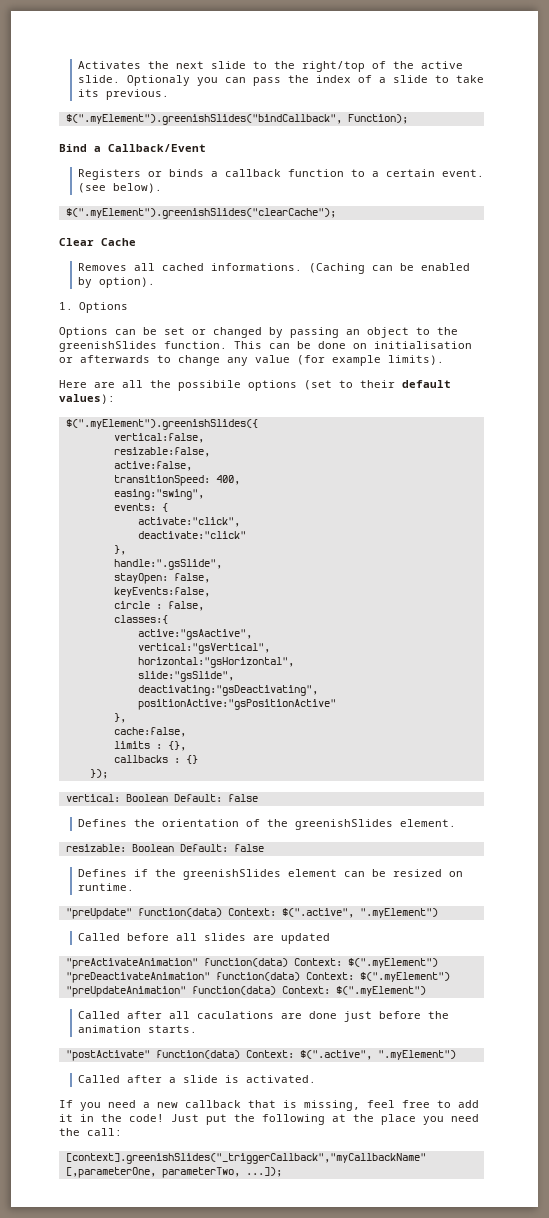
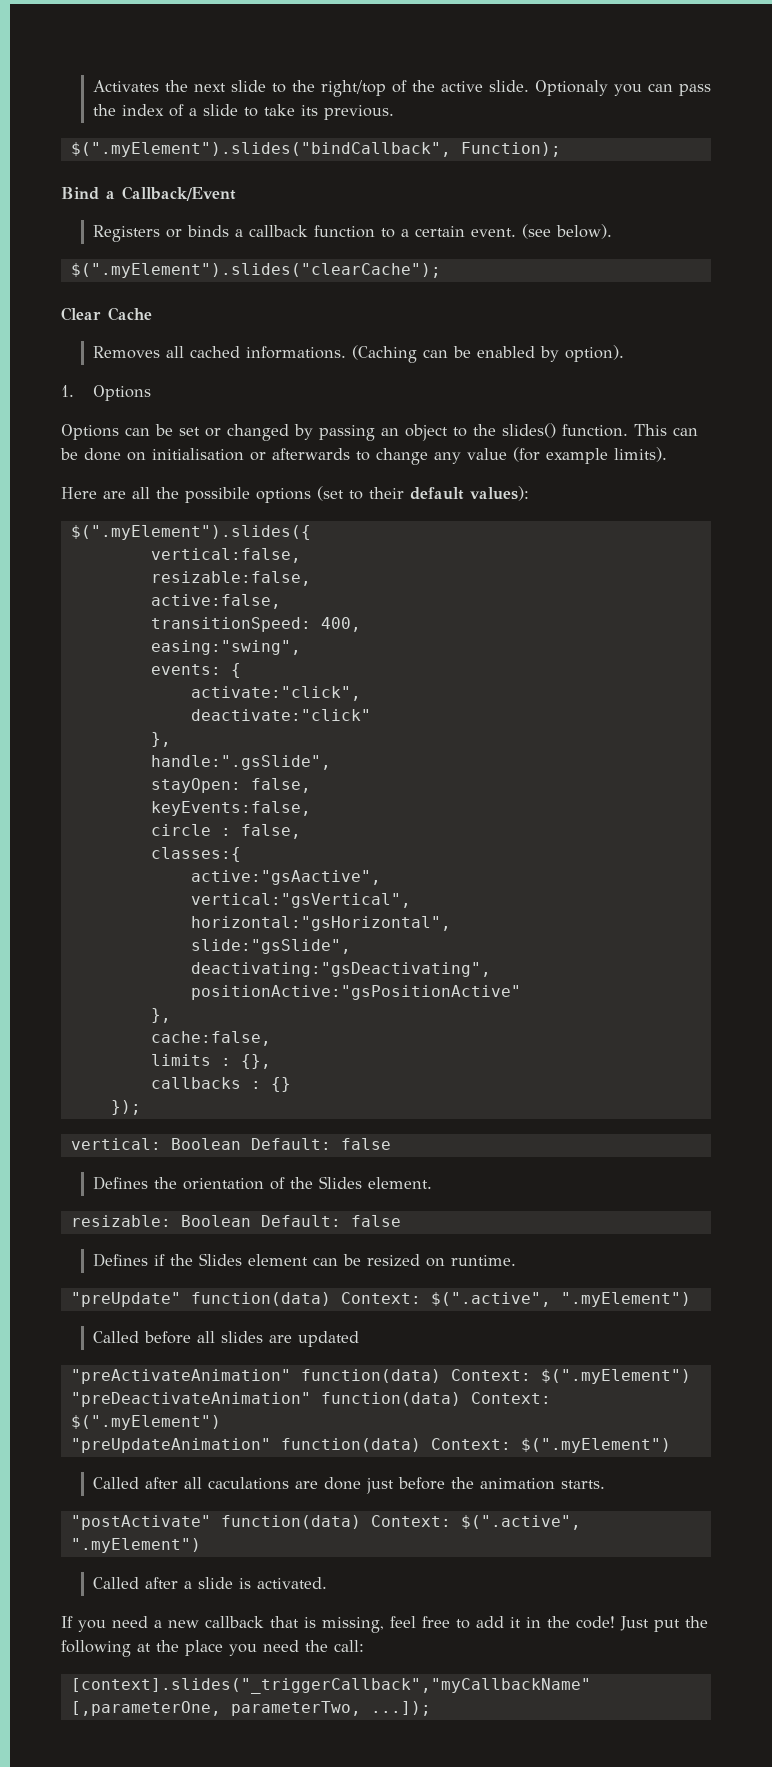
- $(".myElement").greenishSlides("bindCallback", Function);
+ $(".myElement").slides("bindCallback", Function);
- $(".myElement").greenishSlides("clearCache");
+ $(".myElement").slides("clearCache");
- Options can be set or changed by passing an object to the greenishSlides function.
+ Options can be set or changed by passing an object to the slides() function.
- $(".myElement").greenishSlides({
+ $(".myElement").slides({
- Defines the orientation of the greenishSlides element.
+ Defines the orientation of the Slides element.
- Defines if the greenishSlides element can be resized on runtime.
+ Defines if the Slides element can be resized on runtime.
- [context].greenishSlides("_triggerCallback","myCallbackName" [,parameterOne, parameterTwo, ...]);
+ [context].slides("_triggerCallback","myCallbackName" [,parameterOne, parameterTwo, ...]);

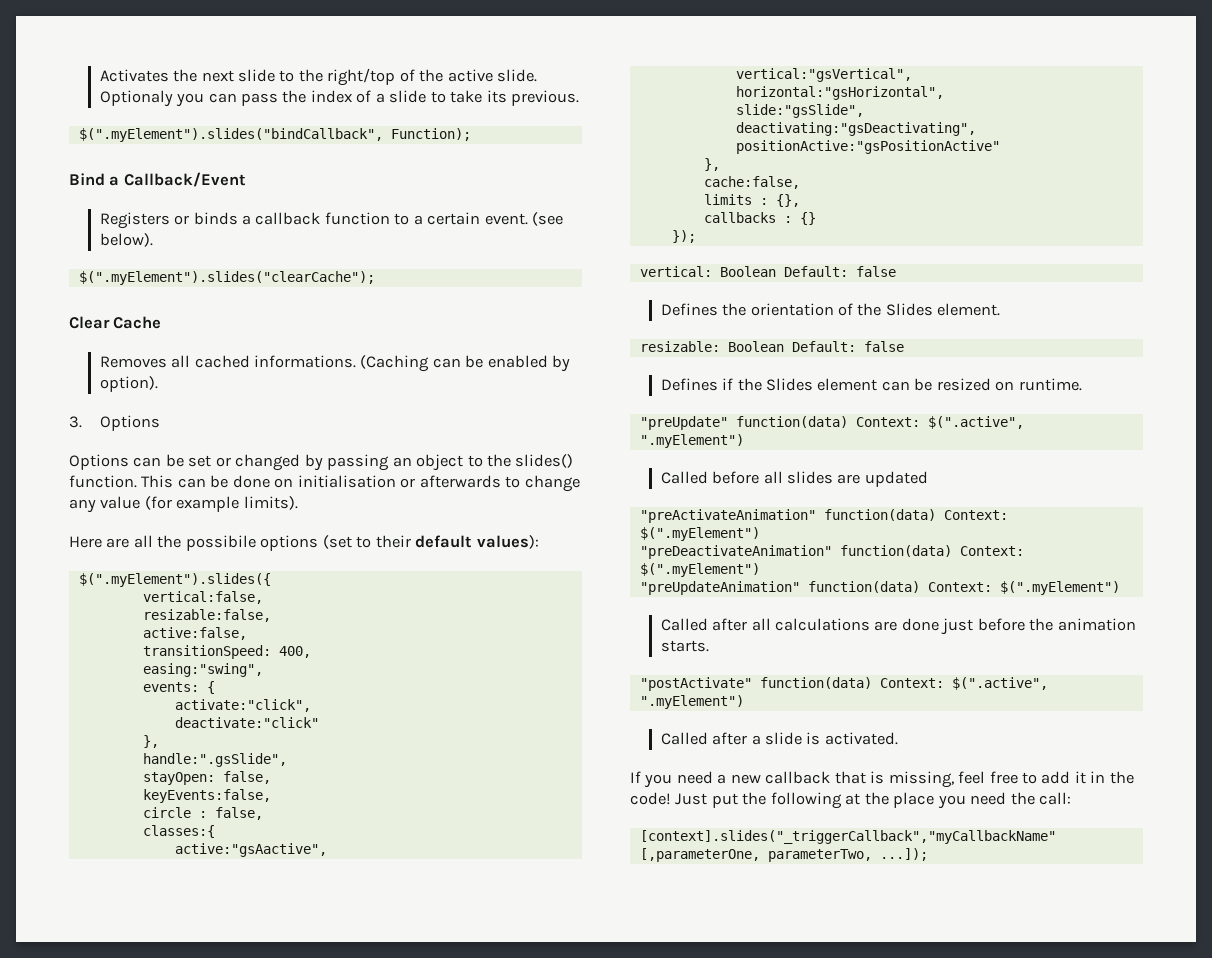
- 1. Options
+ 3. Options
- Called after all caculations are done just before the animation starts.
+ Called after all calculations are done just before the animation starts.

